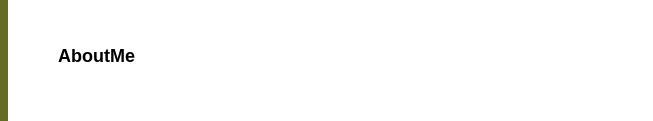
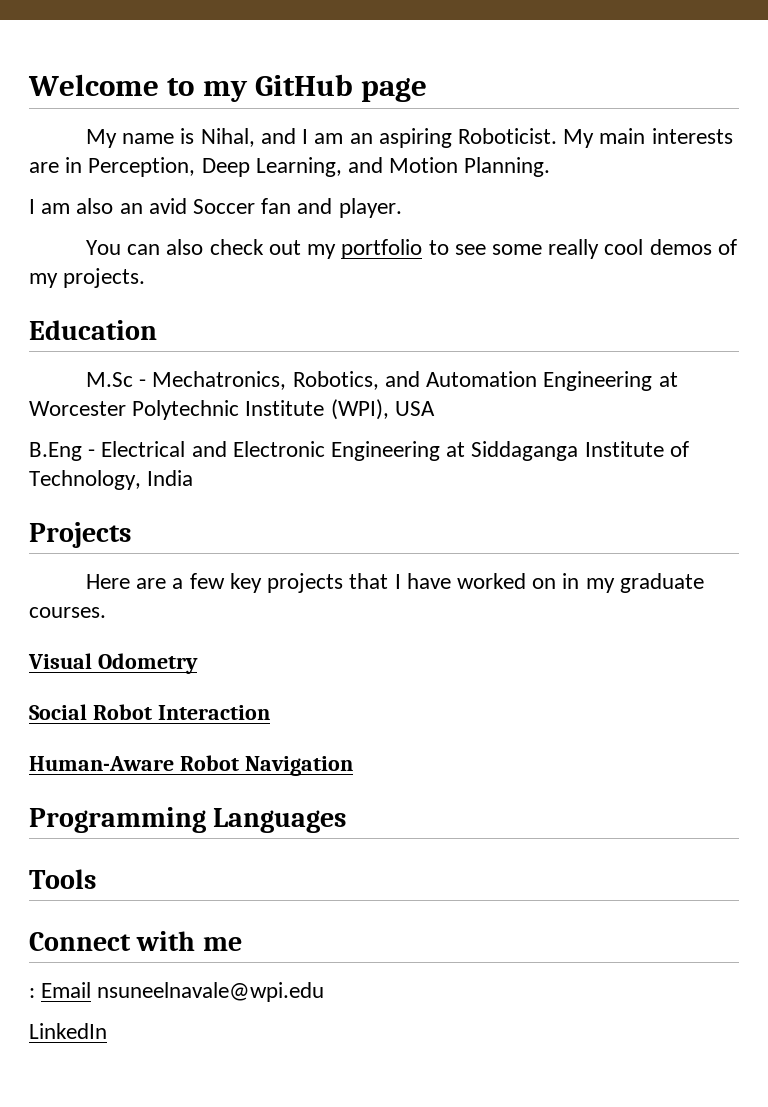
- AboutMe
+ Welcome to my GitHub page
+ My name is Nihal, and I am an aspiring Roboticist. My main interests are in Perception, Deep Learning, and Motion Planning.
+ I am also an avid Soccer fan and player.
+ You can also check out my portfolio to see some really cool demos of my projects.
+ Education
+ M.Sc - Mechatronics, Robotics, and Automation Engineering at Worcester Polytechnic Institute (WPI), USA
+ B.Eng - Electrical and Electronic Engineering at Siddaganga Institute of Technology, India
+ Projects
+ Here are a few key projects that I have worked on in my graduate courses.
+ Visual Odometry
+ Social Robot Interaction
+ Human-Aware Robot Navigation
+ Programming Languages
+ Tools
+ Connect with me
+ : Email nsuneelnavale@wpi.edu
+ LinkedIn

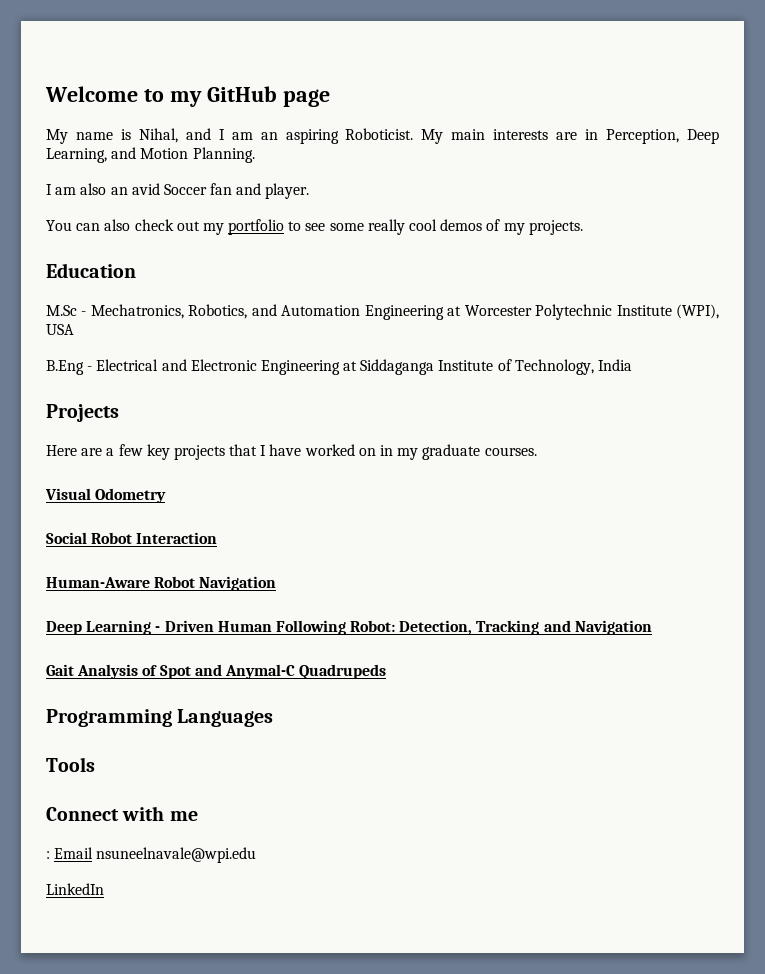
+ Deep Learning - Driven Human Following Robot: Detection, Tracking and Navigation
+ Gait Analysis of Spot and Anymal-C Quadrupeds

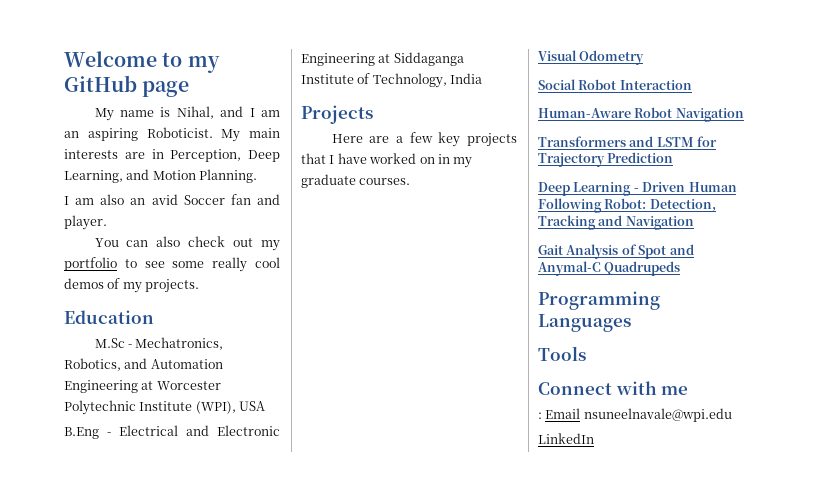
+ Transformers and LSTM for Trajectory Prediction

